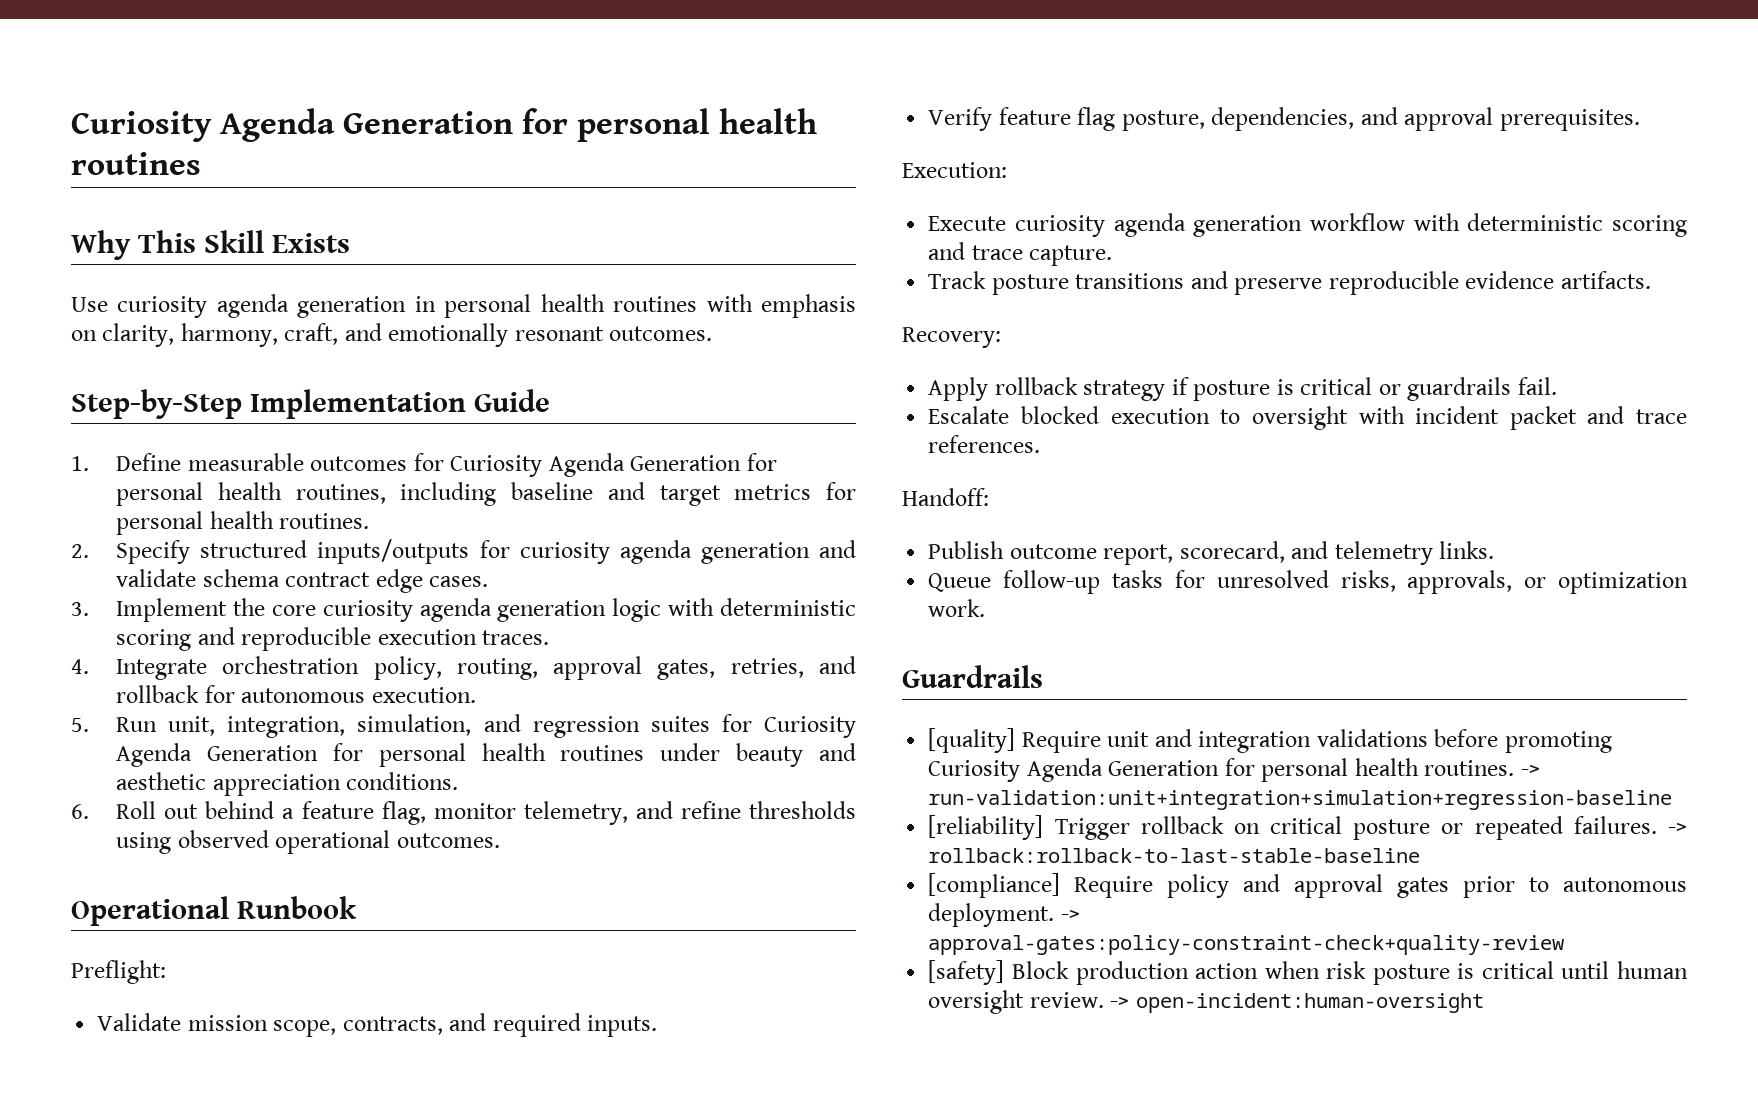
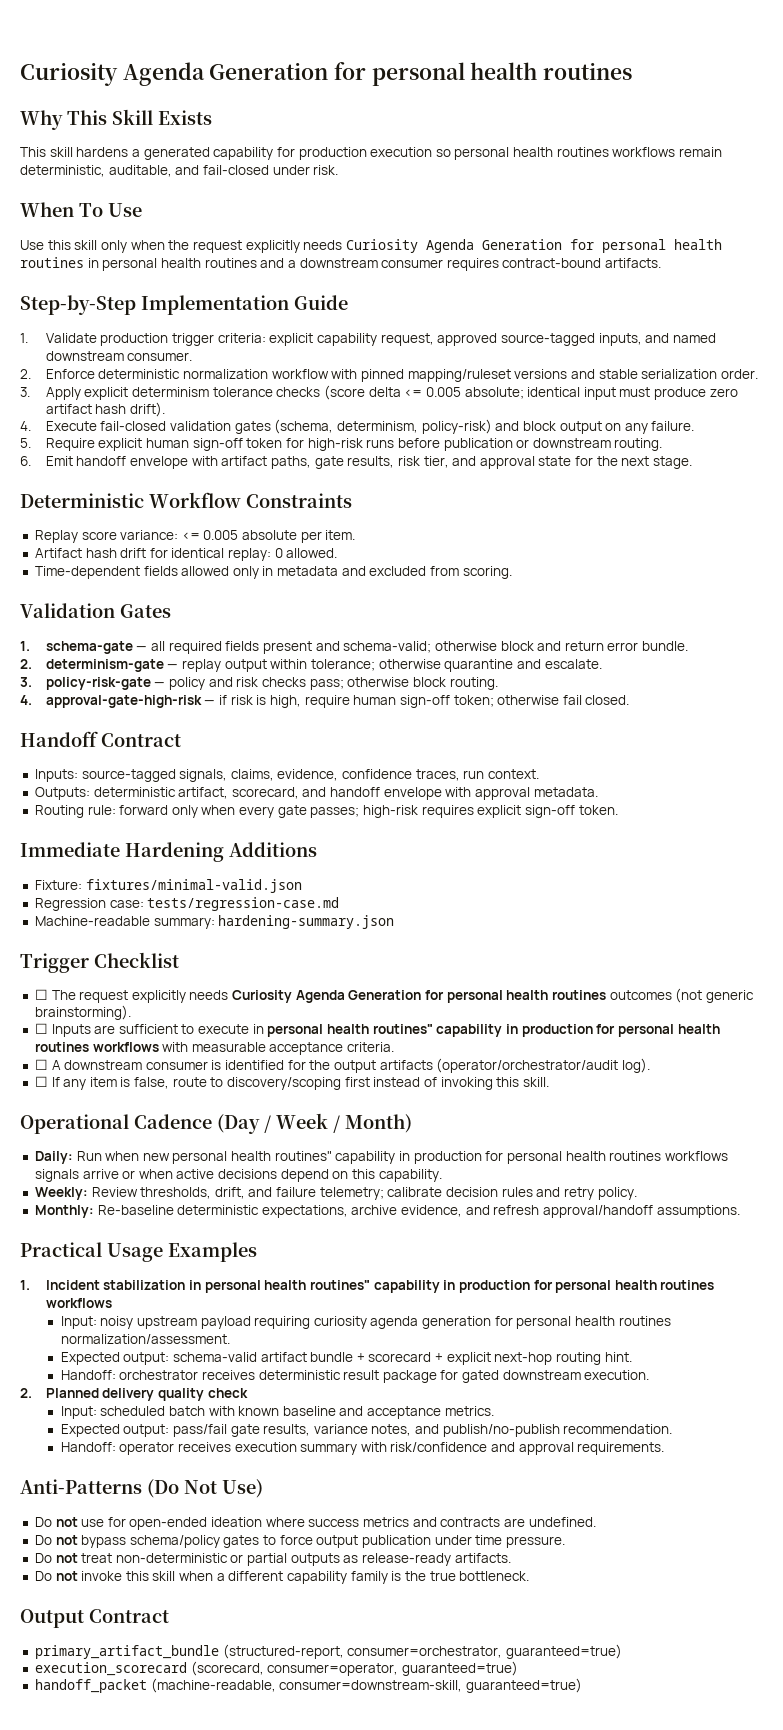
- Use curiosity agenda generation in personal health routines with emphasis on clarity, harmony, craft, and emotionally resonant outcomes.
+ This skill hardens a generated capability for production execution so personal health routines workflows remain deterministic, auditable, and fail-closed under risk.
+ When To Use
+ Use this skill only when the request explicitly needs Curiosity Agenda Generation for personal health routines in personal health routines and a downstream consumer requires contract-bound artifacts.
  Step-by-Step Implementation Guide
- 1. Define measurable outcomes for Curiosity Agenda Generation for personal health routines, including baseline and target metrics for personal health routines.
- 2. Specify structured inputs/outputs for curiosity agenda generation and validate schema contract edge cases.
- 3. Implement the core curiosity agenda generation logic with deterministic scoring and reproducible execution traces.
- 4. Integrate orchestration policy, routing, approval gates, retries, and rollback for autonomous execution.
- 5. Run unit, integration, simulation, and regression suites for Curiosity Agenda Generation for personal health routines under beauty and aesthetic appreciation conditions.
- 6. Roll out behind a feature flag, monitor telemetry, and refine thresholds using observed operational outcomes.
- Operational Runbook
- Preflight:
- Validate mission scope, contracts, and required inputs.
- Verify feature flag posture, dependencies, and approval prerequisites.
- Execution:
- Execute curiosity agenda generation workflow with deterministic scoring and trace capture.
- Track posture transitions and preserve reproducible evidence artifacts.
- Recovery:
- Apply rollback strategy if posture is critical or guardrails fail.
- Escalate blocked execution to oversight with incident packet and trace references.
- Handoff:
- Publish outcome report, scorecard, and telemetry links.
- Queue follow-up tasks for unresolved risks, approvals, or optimization work.
- Guardrails
- [quality] Require unit and integration validations before promoting Curiosity Agenda Generation for personal health routines. -> run-validation:unit+integration+simulation+regression-baseline
- [reliability] Trigger rollback on critical posture or repeated failures. -> rollback:rollback-to-last-stable-baseline
- [compliance] Require policy and approval gates prior to autonomous deployment. -> approval-gates:policy-constraint-check+quality-review
- [safety] Block production action when risk posture is critical until human oversight review. -> open-incident:human-oversight
+ 1. Validate production trigger criteria: explicit capability request, approved source-tagged inputs, and named downstream consumer.
+ 2. Enforce deterministic normalization workflow with pinned mapping/ruleset versions and stable serialization order.
+ 3. Apply explicit determinism tolerance checks (score delta <= 0.005 absolute; identical input must produce zero artifact hash drift).
+ 4. Execute fail-closed validation gates (schema, determinism, policy-risk) and block output on any failure.
+ 5. Require explicit human sign-off token for high-risk runs before publication or downstream routing.
+ 6. Emit handoff envelope with artifact paths, gate results, risk tier, and approval state for the next stage.
+ Deterministic Workflow Constraints
+ Replay score variance: <= 0.005 absolute per item.
+ Artifact hash drift for identical replay: 0 allowed.
+ Time-dependent fields allowed only in metadata and excluded from scoring.
+ Validation Gates
+ 1. schema-gate — all required fields present and schema-valid; otherwise block and return error bundle.
+ 2. determinism-gate — replay output within tolerance; otherwise quarantine and escalate.
+ 3. policy-risk-gate — policy and risk checks pass; otherwise block routing.
+ 4. approval-gate-high-risk — if risk is high, require human sign-off token; otherwise fail closed.
+ Handoff Contract
+ Inputs: source-tagged signals, claims, evidence, confidence traces, run context.
+ Outputs: deterministic artifact, scorecard, and handoff envelope with approval metadata.
+ Routing rule: forward only when every gate passes; high-risk requires explicit sign-off token.
+ Immediate Hardening Additions
+ Fixture: fixtures/minimal-valid.json
+ Regression case: tests/regression-case.md
+ Machine-readable summary: hardening-summary.json
+ Trigger Checklist
+ ☐ The request explicitly needs Curiosity Agenda Generation for personal health routines outcomes (not generic brainstorming).
+ ☐ Inputs are sufficient to execute in personal health routines" capability in production for personal health routines workflows with measurable acceptance criteria.
+ ☐ A downstream consumer is identified for the output artifacts (operator/orchestrator/audit log).
+ ☐ If any item is false, route to discovery/scoping first instead of invoking this skill.
+ Operational Cadence (Day / Week / Month)
+ Daily: Run when new personal health routines" capability in production for personal health routines workflows signals arrive or when active decisions depend on this capability.
+ Weekly: Review thresholds, drift, and failure telemetry; calibrate decision rules and retry policy.
+ Monthly: Re-baseline deterministic expectations, archive evidence, and refresh approval/handoff assumptions.
+ Practical Usage Examples
+ 1. Incident stabilization in personal health routines" capability in production for personal health routines workflows
+ Input: noisy upstream payload requiring curiosity agenda generation for personal health routines normalization/assessment.
+ Expected output: schema-valid artifact bundle + scorecard + explicit next-hop routing hint.
+ Handoff: orchestrator receives deterministic result package for gated downstream execution.
+ 2. Planned delivery quality check
+ Input: scheduled batch with known baseline and acceptance metrics.
+ Expected output: pass/fail gate results, variance notes, and publish/no-publish recommendation.
+ Handoff: operator receives execution summary with risk/confidence and approval requirements.
+ Anti-Patterns (Do Not Use)
+ Do not use for open-ended ideation where success metrics and contracts are undefined.
+ Do not bypass schema/policy gates to force output publication under time pressure.
+ Do not treat non-deterministic or partial outputs as release-ready artifacts.
+ Do not invoke this skill when a different capability family is the true bottleneck.
+ Output Contract
+ primary_artifact_bundle (structured-report, consumer=orchestrator, guaranteed=true)
+ execution_scorecard (scorecard, consumer=operator, guaranteed=true)
+ handoff_packet (machine-readable, consumer=downstream-skill, guaranteed=true)

